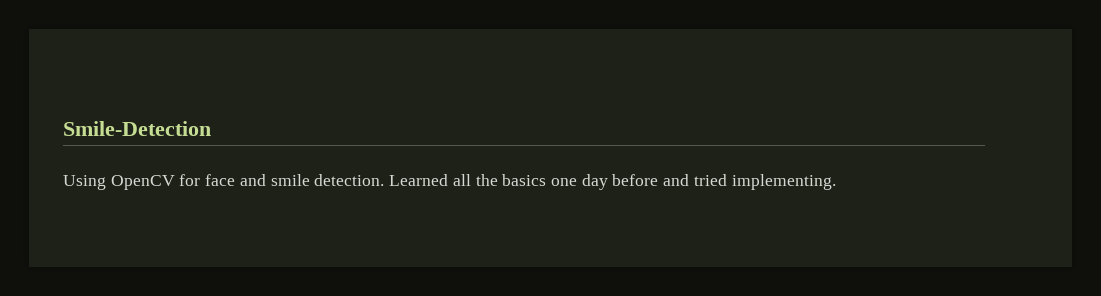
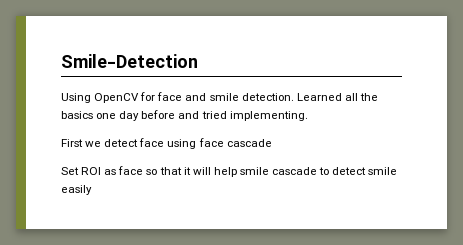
+ First we detect face using face cascade
+ Set ROI as face so that it will help smile cascade to detect smile easily

